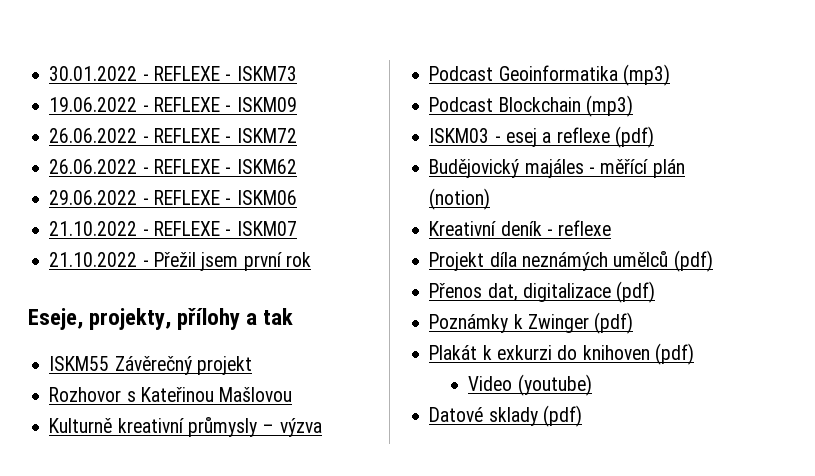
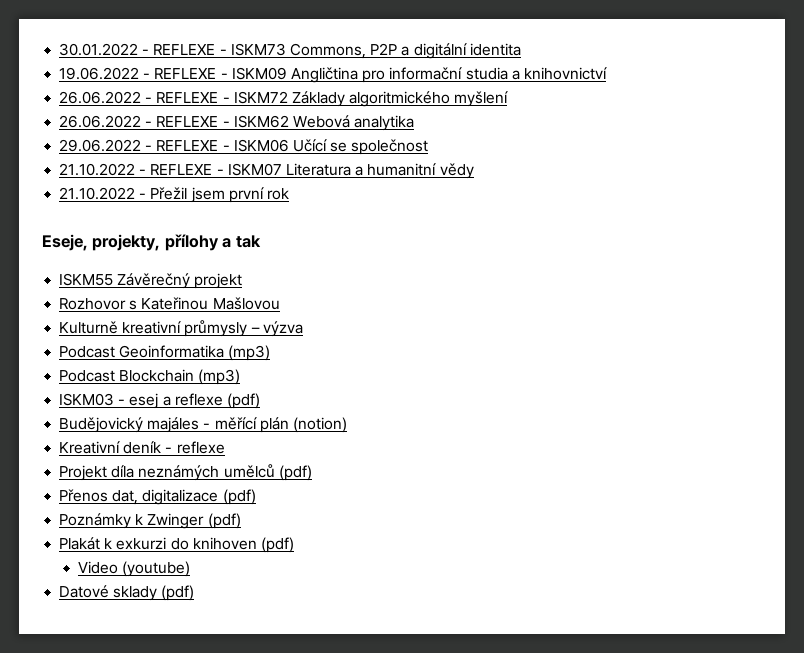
- 30.01.2022 - REFLEXE - ISKM73
+ 30.01.2022 - REFLEXE - ISKM73 Commons, P2P a digitální identita
- 19.06.2022 - REFLEXE - ISKM09
+ 19.06.2022 - REFLEXE - ISKM09 Angličtina pro informační studia a knihovnictví
- 26.06.2022 - REFLEXE - ISKM72
+ 26.06.2022 - REFLEXE - ISKM72 Základy algoritmického myšlení
- 26.06.2022 - REFLEXE - ISKM62
+ 26.06.2022 - REFLEXE - ISKM62 Webová analytika
- 29.06.2022 - REFLEXE - ISKM06
+ 29.06.2022 - REFLEXE - ISKM06 Učící se společnost
- 21.10.2022 - REFLEXE - ISKM07
+ 21.10.2022 - REFLEXE - ISKM07 Literatura a humanitní vědy

